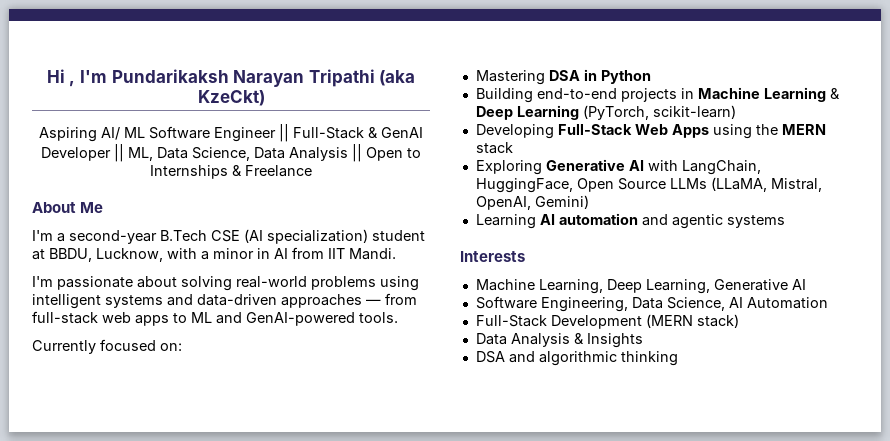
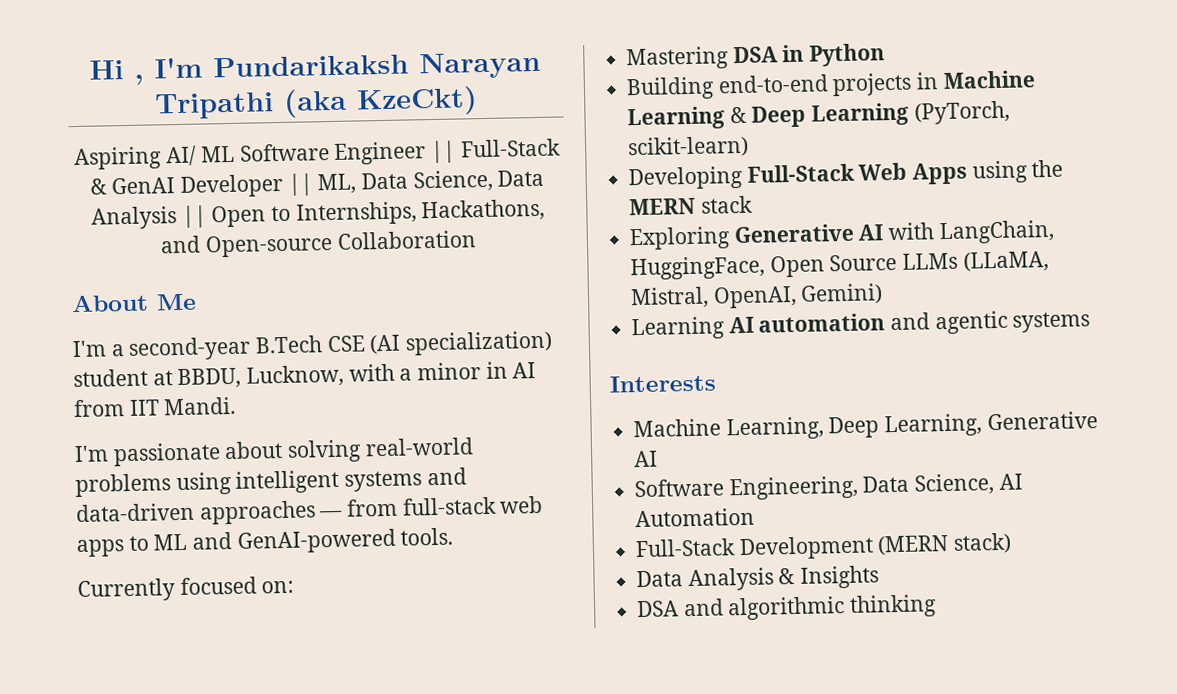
- Aspiring AI/ ML Software Engineer || Full-Stack & GenAI Developer || ML, Data Science, Data Analysis || Open to Internships & Freelance
+ Aspiring AI/ ML Software Engineer || Full-Stack & GenAI Developer || ML, Data Science, Data Analysis || Open to Internships, Hackathons, and Open-source Collaboration

